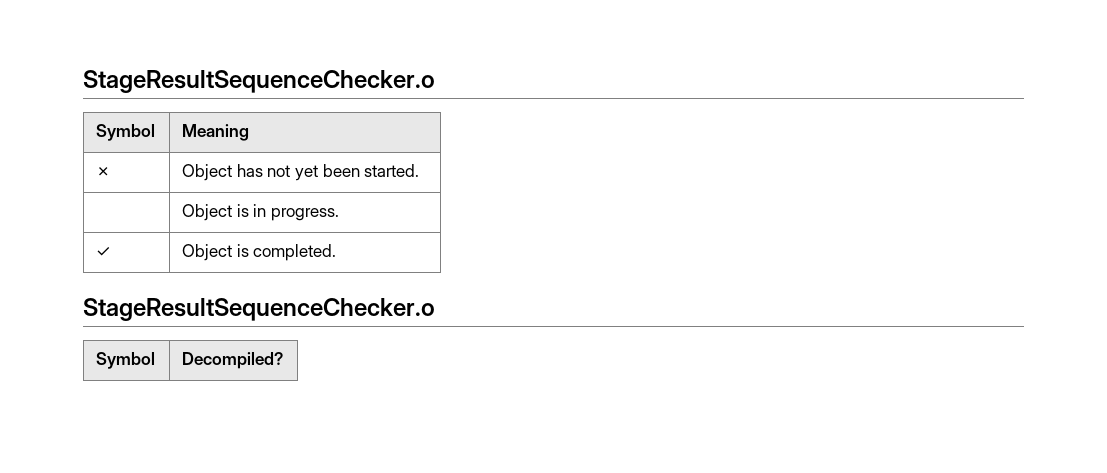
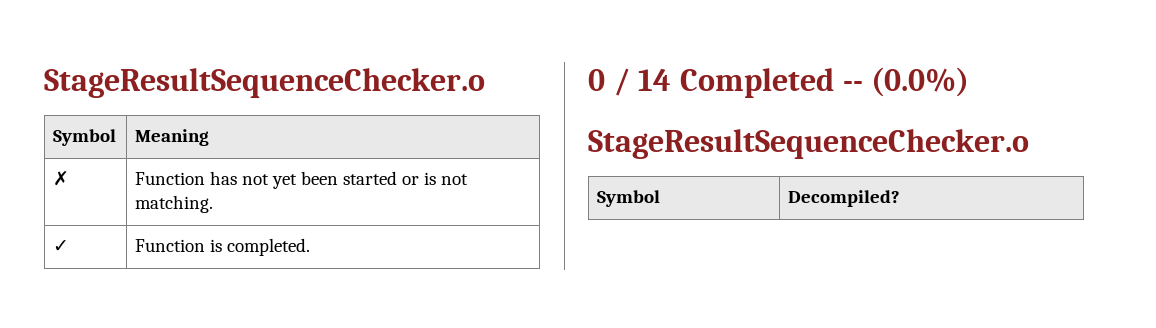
- ✗ | Object has not yet been started.
- | Object is in progress.
+ ✗ | Function has not yet been started or is not matching.
- ✓ | Object is completed.
+ ✓ | Function is completed.
+ 0 / 14 Completed -- (0.0%)

